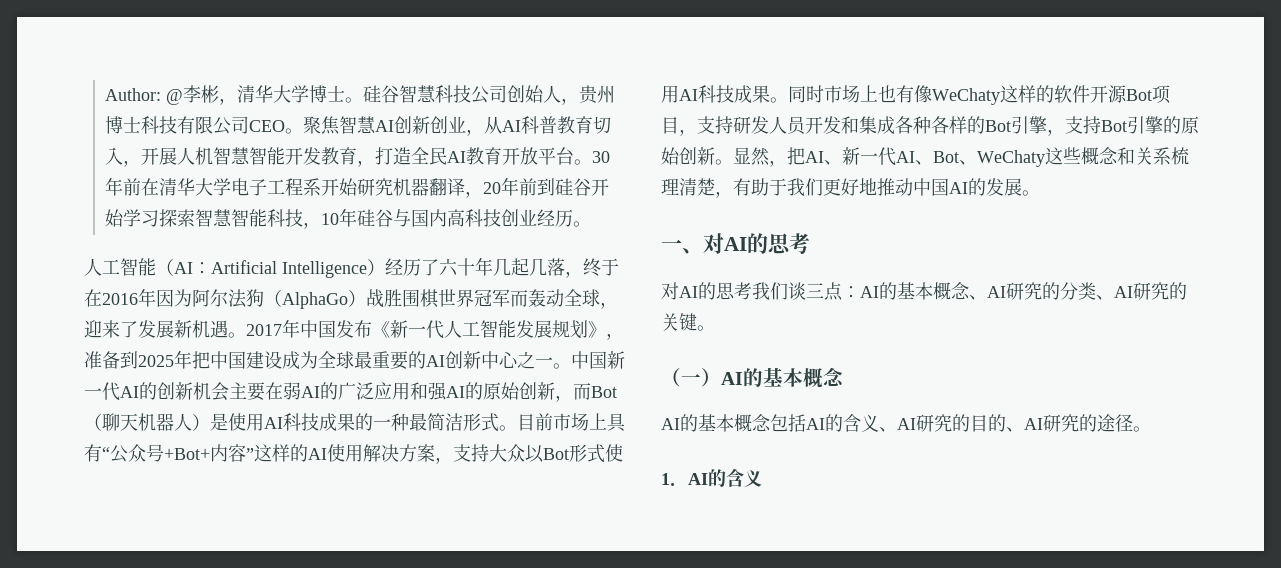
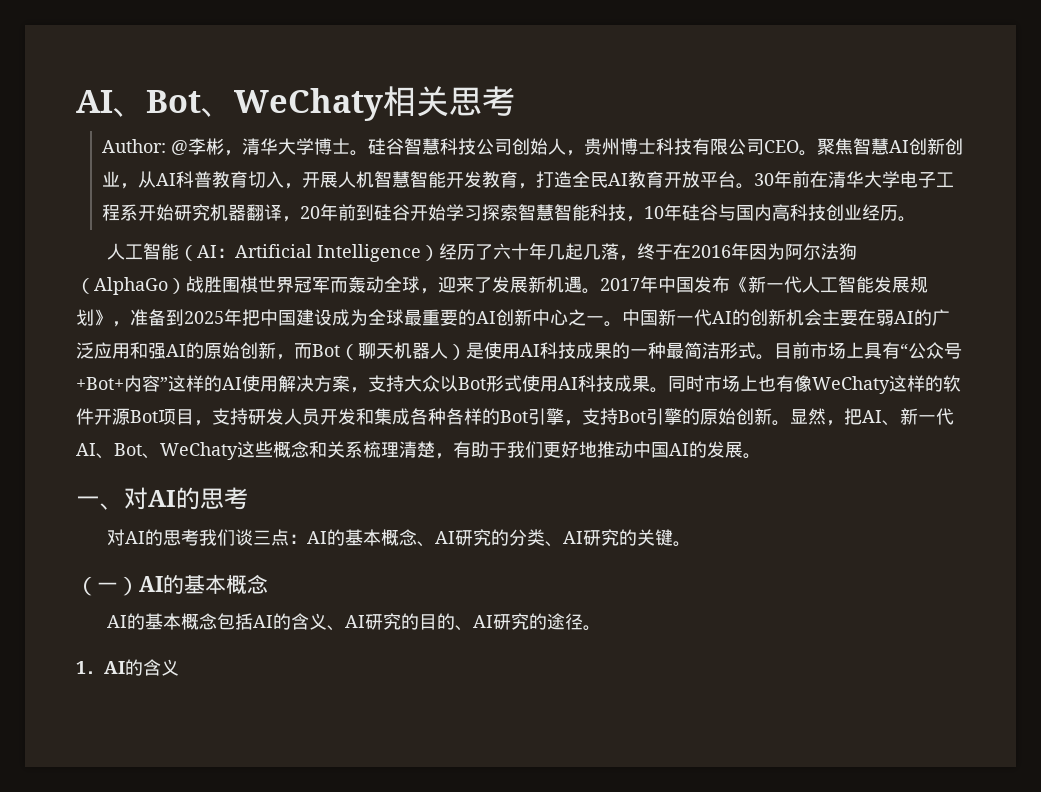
+ AI、Bot、WeChaty相关思考

